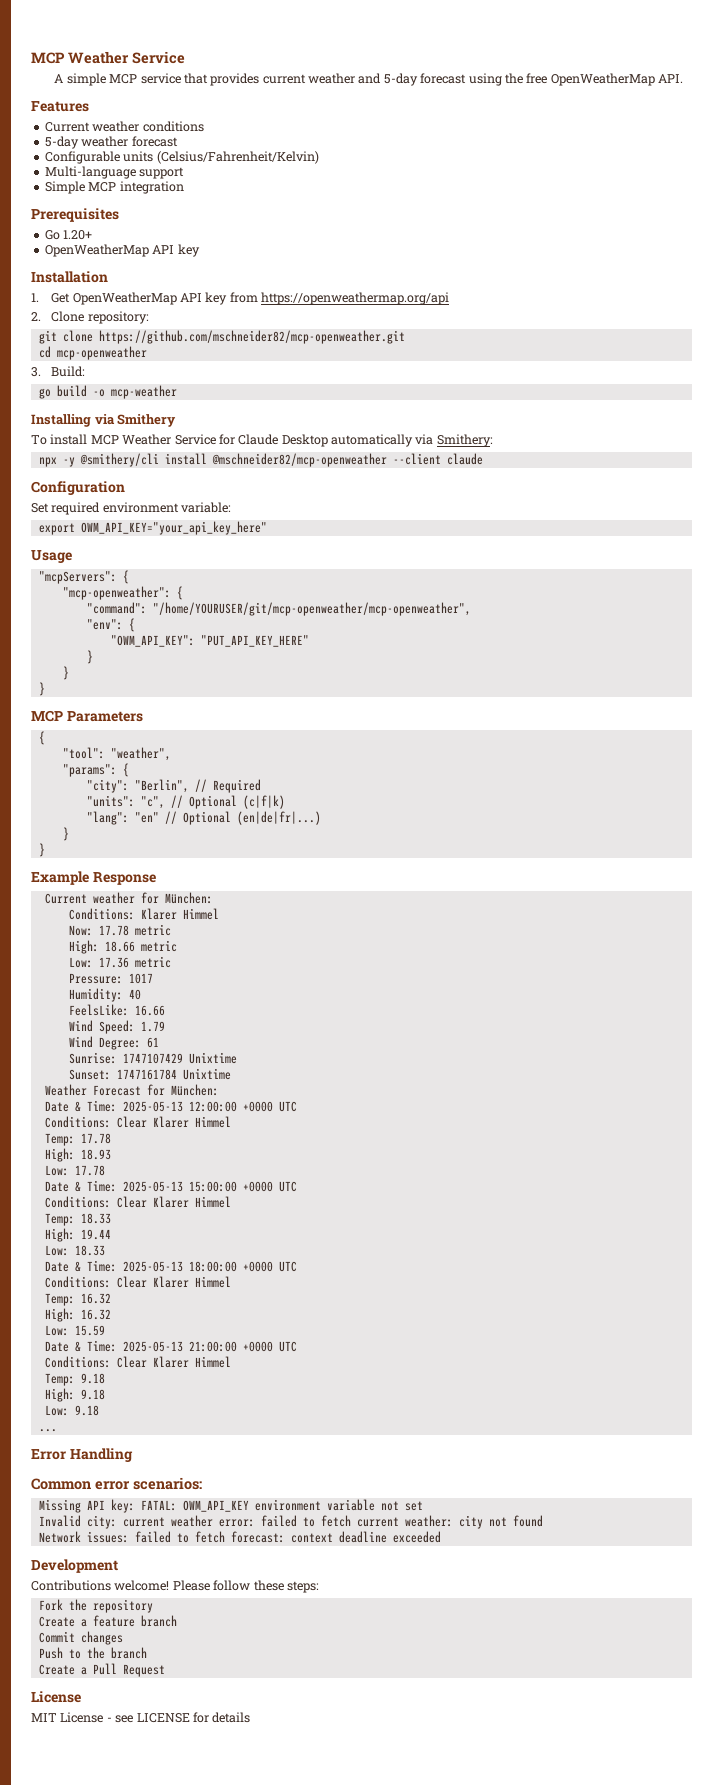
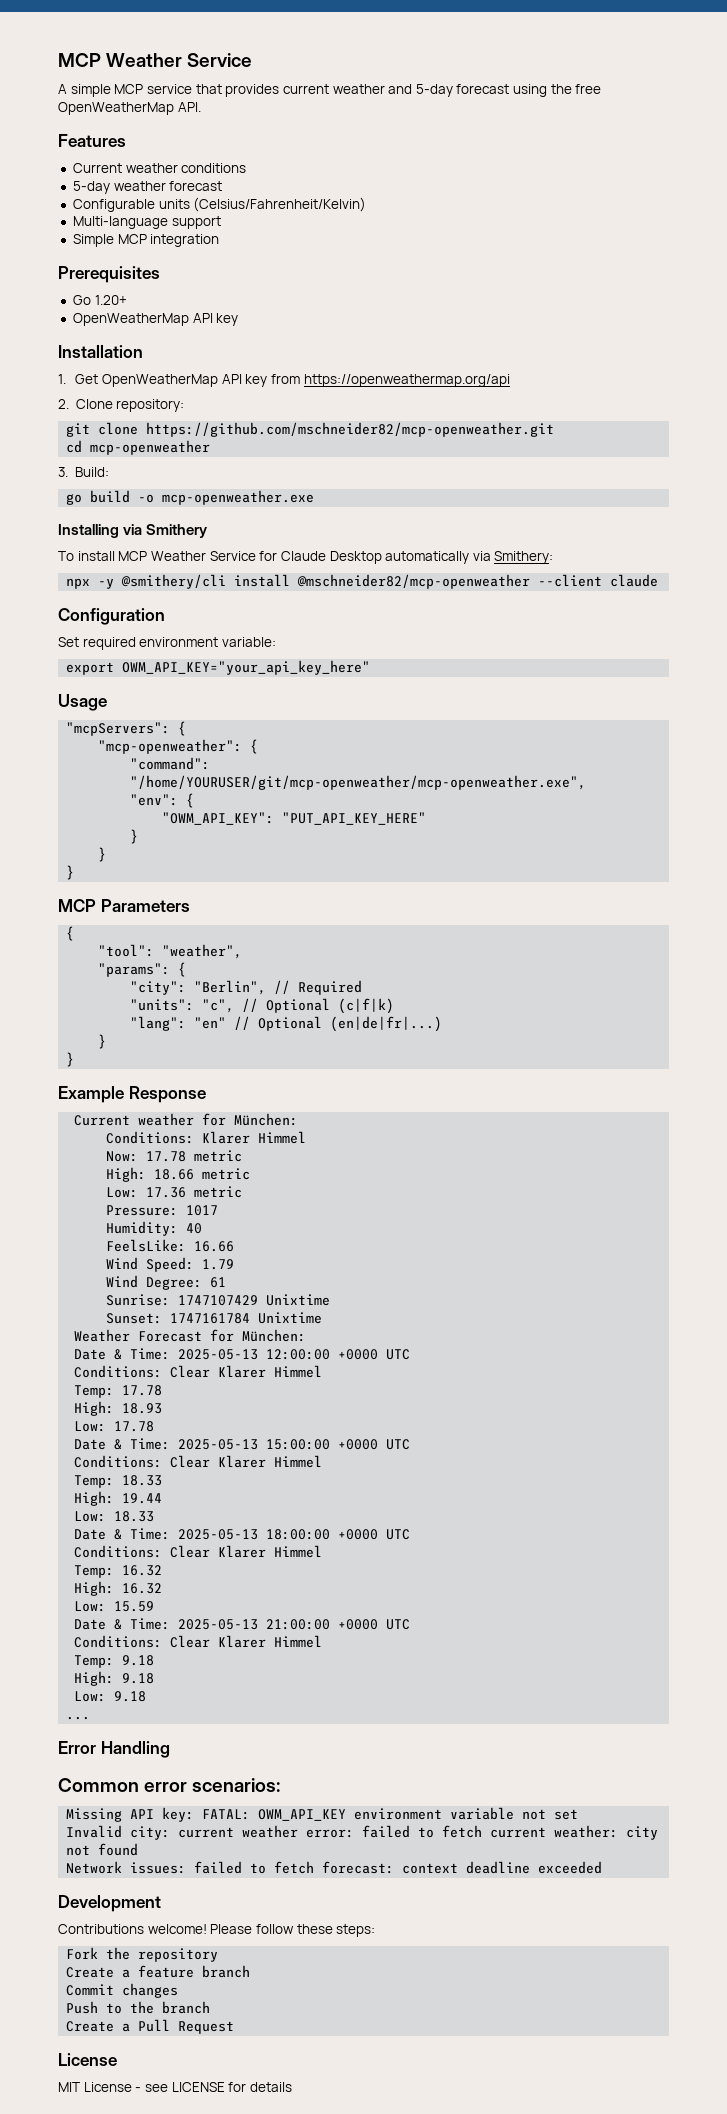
- go build -o mcp-weather
+ go build -o mcp-openweather.exe
- "command": "/home/YOURUSER/git/mcp-openweather/mcp-openweather",
+ "command": "/home/YOURUSER/git/mcp-openweather/mcp-openweather.exe",

